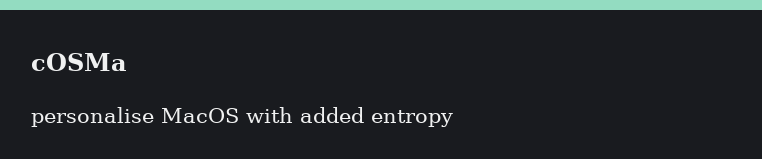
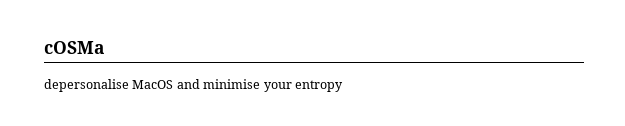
- personalise MacOS with added entropy
+ depersonalise MacOS and minimise your entropy

